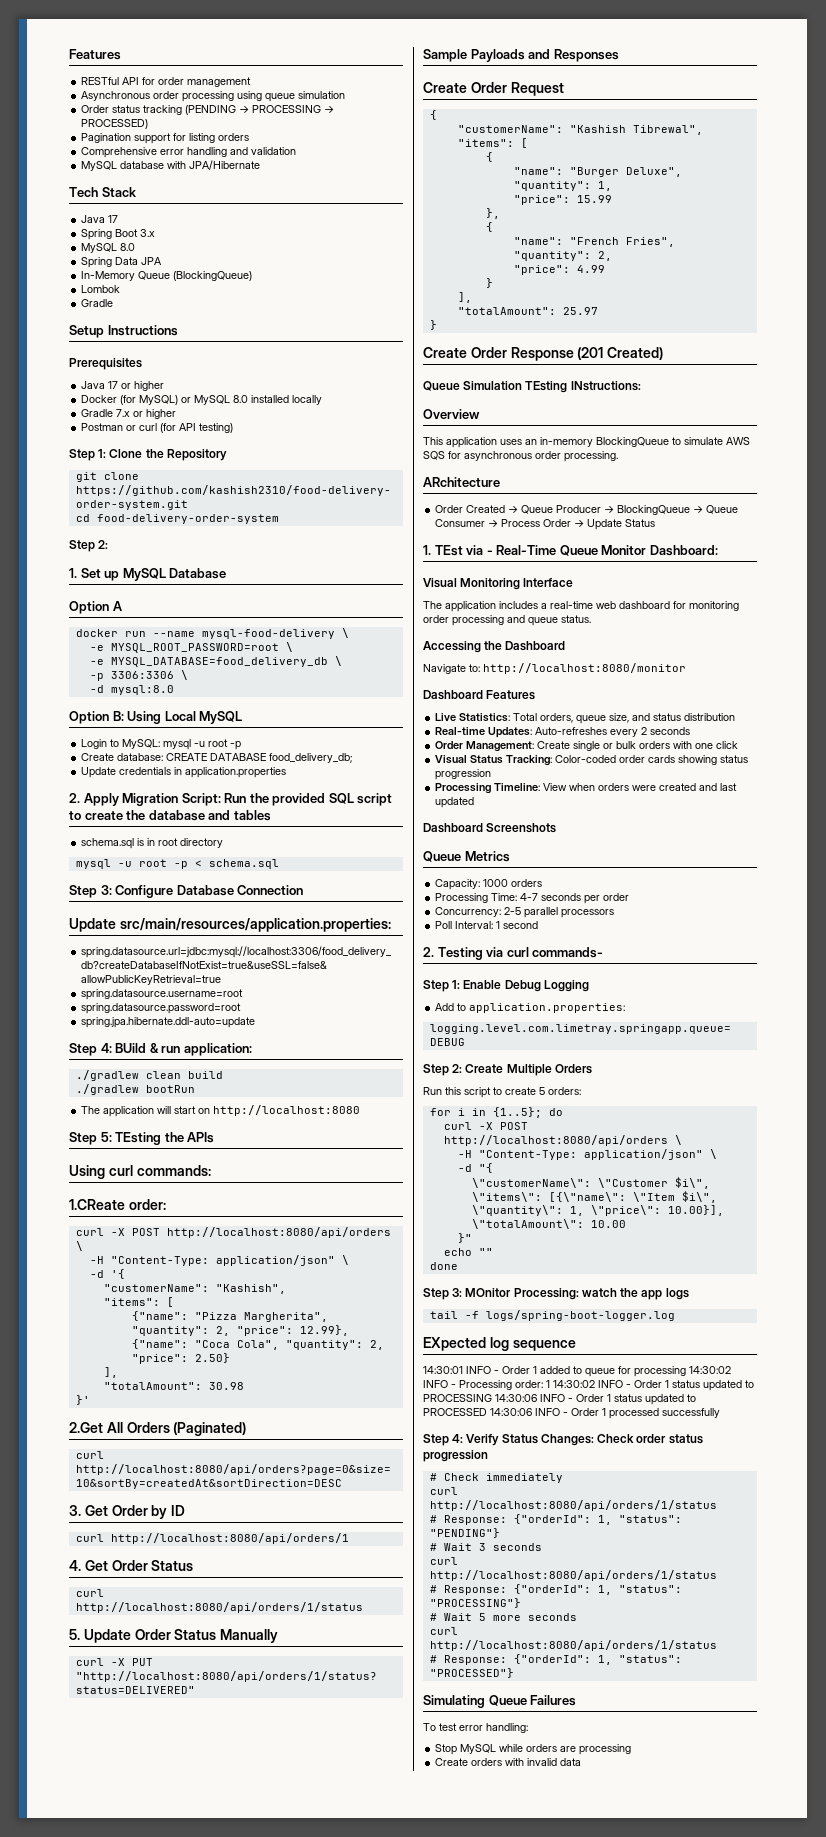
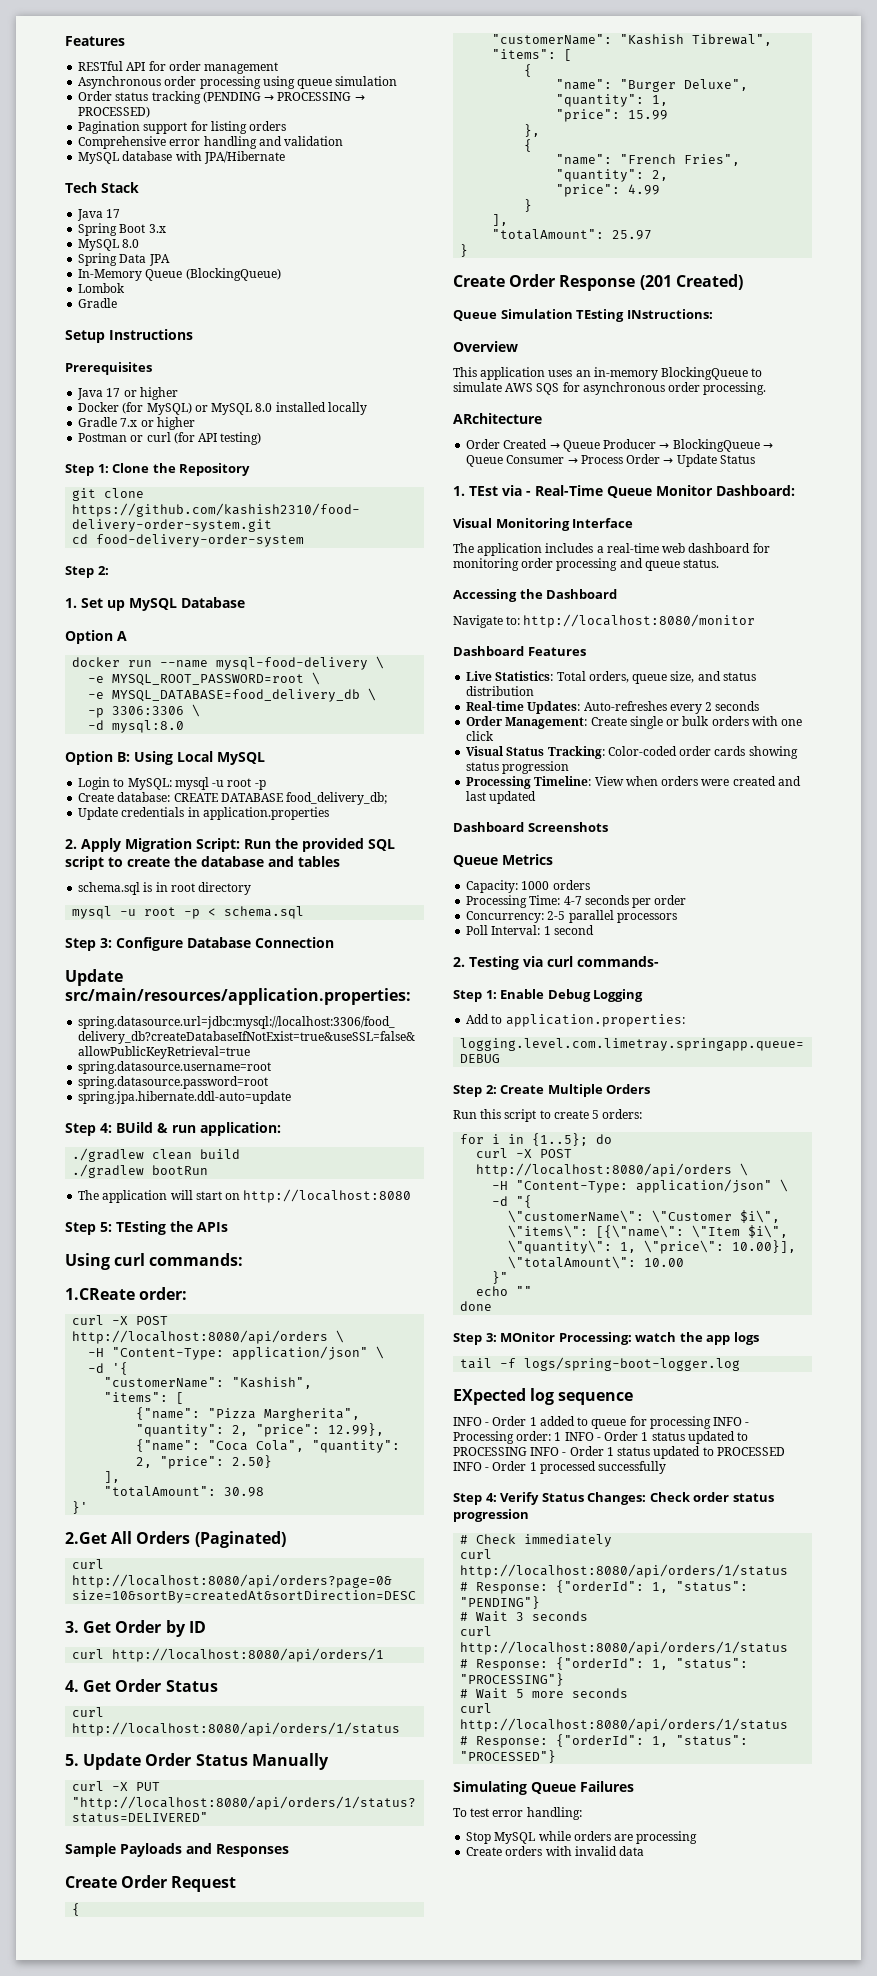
- 14:30:01 INFO - Order 1 added to queue for processing 14:30:02 INFO - Processing order: 1 14:30:02 INFO - Order 1 status updated to PROCESSING 14:30:06 INFO - Order 1 status updated to PROCESSED 14:30:06 INFO - Order 1 processed successfully
+ INFO - Order 1 added to queue for processing INFO - Processing order: 1 INFO - Order 1 status updated to PROCESSING INFO - Order 1 status updated to PROCESSED INFO - Order 1 processed successfully

